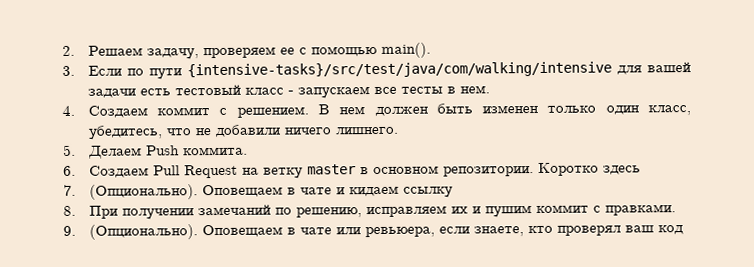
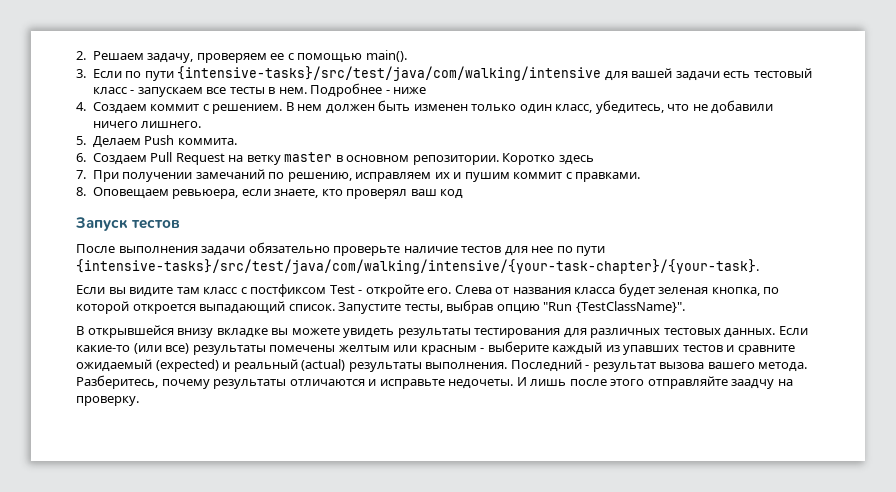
+ Подробнее - ниже
- 7. (Опционально). Оповещаем в чате и кидаем ссылку
- 8. При получении замечаний по решению, исправляем их и пушим коммит с правками.
+ 7. При получении замечаний по решению, исправляем их и пушим коммит с правками.
- 9. (Опционально). Оповещаем в чате или ревьюера, если знаете, кто проверял ваш код
+ 8. Оповещаем ревьюера, если знаете, кто проверял ваш код
+ Запуск тестов
+ После выполнения задачи обязательно проверьте наличие тестов для нее по пути {intensive-tasks}/src/test/java/com/walking/intensive/{your-task-chapter}/{your-task}.
+ Если вы видите там класс с постфиксом Test - откройте его. Слева от названия класса будет зеленая кнопка, по которой откроется выпадающий список. Запустите тесты, выбрав опцию "Run {TestClassName}".
+ В открывшейся внизу вкладке вы можете увидеть результаты тестирования для различных тестовых данных. Если какие-то (или все) результаты помечены желтым или красным - выберите каждый из упавших тестов и сравните ожидаемый (expected) и реальный (actual) результаты выполнения. Последний - результат вызова вашего метода. Разберитесь, почему результаты отличаются и исправьте недочеты. И лишь после этого отправляйте заадчу на проверку.

